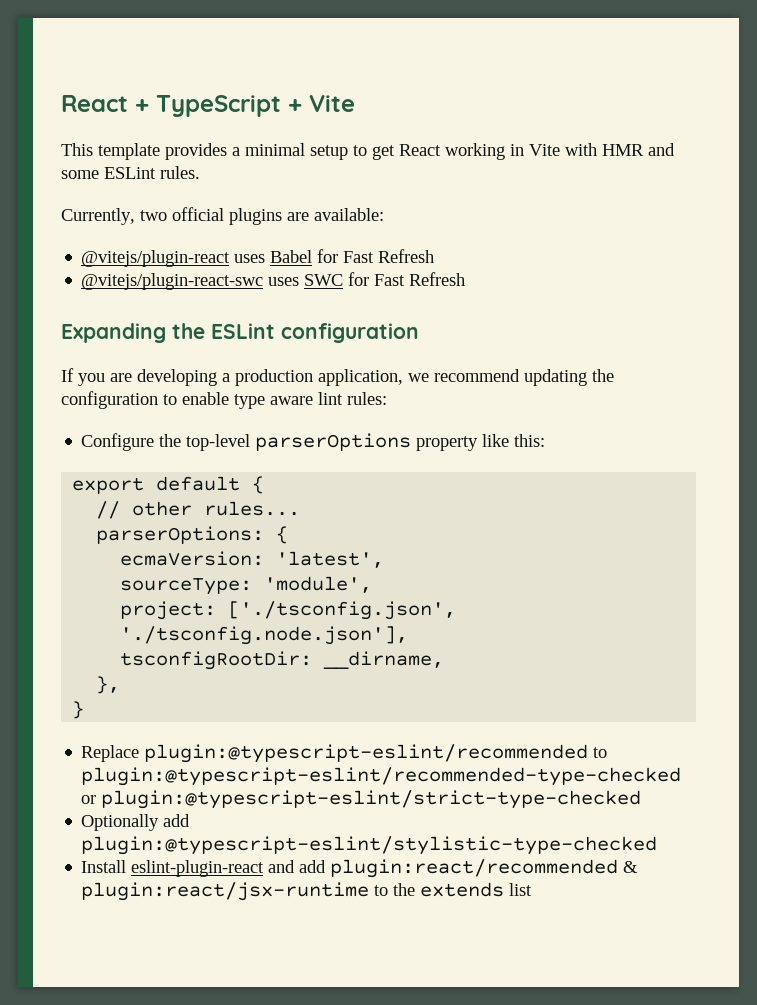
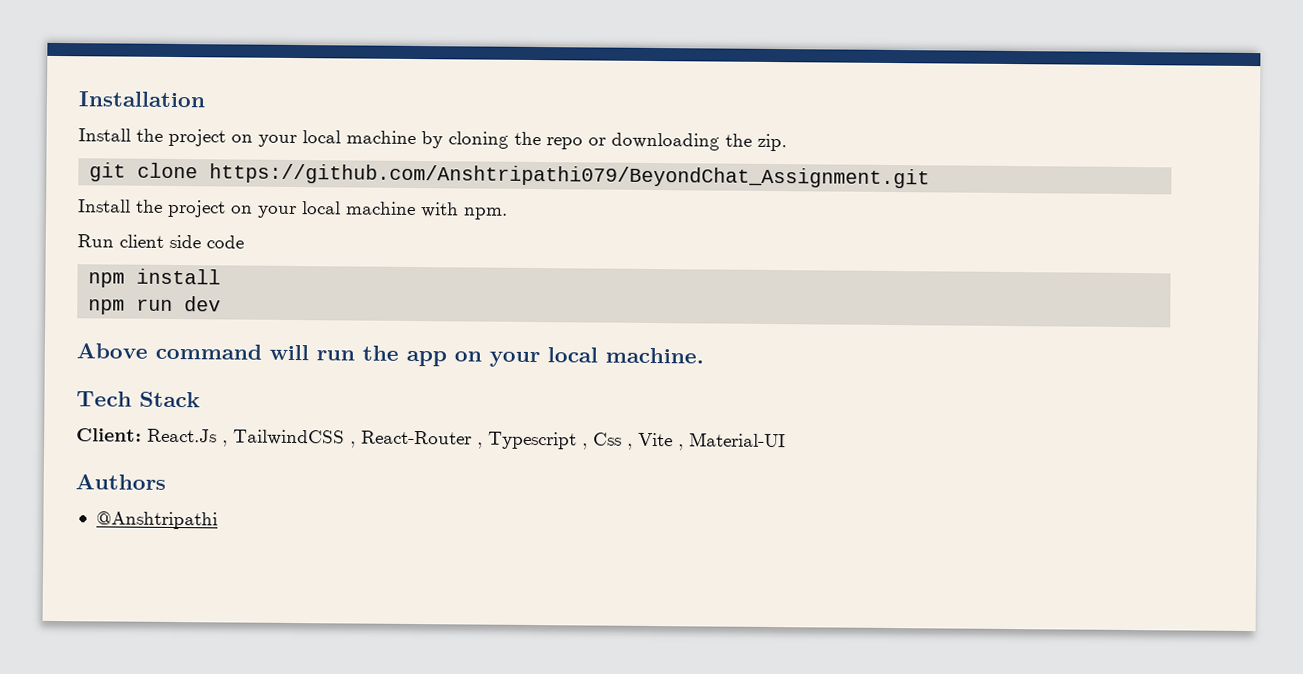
- React + TypeScript + Vite
- This template provides a minimal setup to get React working in Vite with HMR and some ESLint rules.
- Currently, two official plugins are available:
- @vitejs/plugin-react uses Babel for Fast Refresh
- @vitejs/plugin-react-swc uses SWC for Fast Refresh
- Expanding the ESLint configuration
- If you are developing a production application, we recommend updating the configuration to enable type aware lint rules:
- Configure the top-level parserOptions property like this:
- export default {
- // other rules...
- parserOptions: {
- ecmaVersion: 'latest',
- sourceType: 'module',
- project: ['./tsconfig.json', './tsconfig.node.json'],
- tsconfigRootDir: __dirname,
- },
- }
- Replace plugin:@typescript-eslint/recommended to plugin:@typescript-eslint/recommended-type-checked or plugin:@typescript-eslint/strict-type-checked
- Optionally add plugin:@typescript-eslint/stylistic-type-checked
- Install eslint-plugin-react and add plugin:react/recommended & plugin:react/jsx-runtime to the extends list
+ Installation
+ Install the project on your local machine by cloning the repo or downloading the zip.
+ git clone https://github.com/Anshtripathi079/BeyondChat_Assignment.git
+ Install the project on your local machine with npm.
+ Run client side code
+ npm install
+ npm run dev
+ Above command will run the app on your local machine.
+ Tech Stack
+ Client: React.Js , TailwindCSS , React-Router , Typescript , Css , Vite , Material-UI
+ Authors
+ @Anshtripathi

